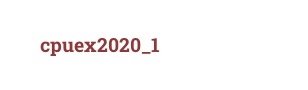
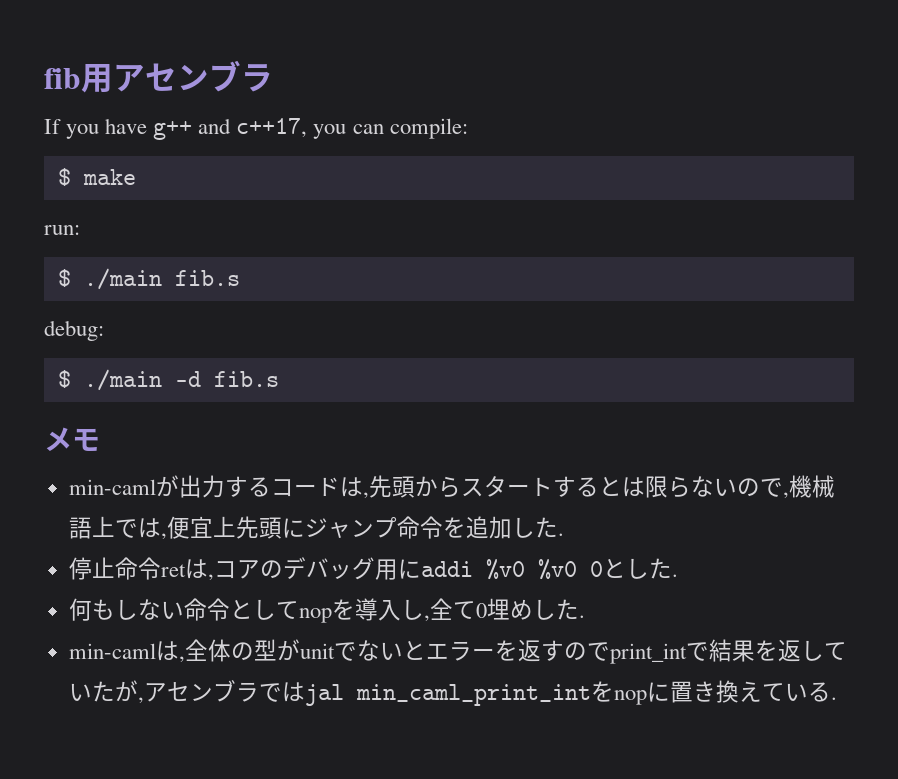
- cpuex2020_1
+ fib用アセンブラ
+ If you have g++ and c++17, you can compile:
+ $ make
+ run:
+ $ ./main fib.s
+ debug:
+ $ ./main -d fib.s
+ メモ
+ min-camlが出力するコードは,先頭からスタートするとは限らないので,機械語上では,便宜上先頭にジャンプ命令を追加した.
+ 停止命令retは,コアのデバッグ用にaddi %v0 %v0 0とした.
+ 何もしない命令としてnopを導入し,全て0埋めした.
+ min-camlは,全体の型がunitでないとエラーを返すのでprint_intで結果を返していたが,アセンブラではjal min_caml_print_intをnopに置き換えている.

